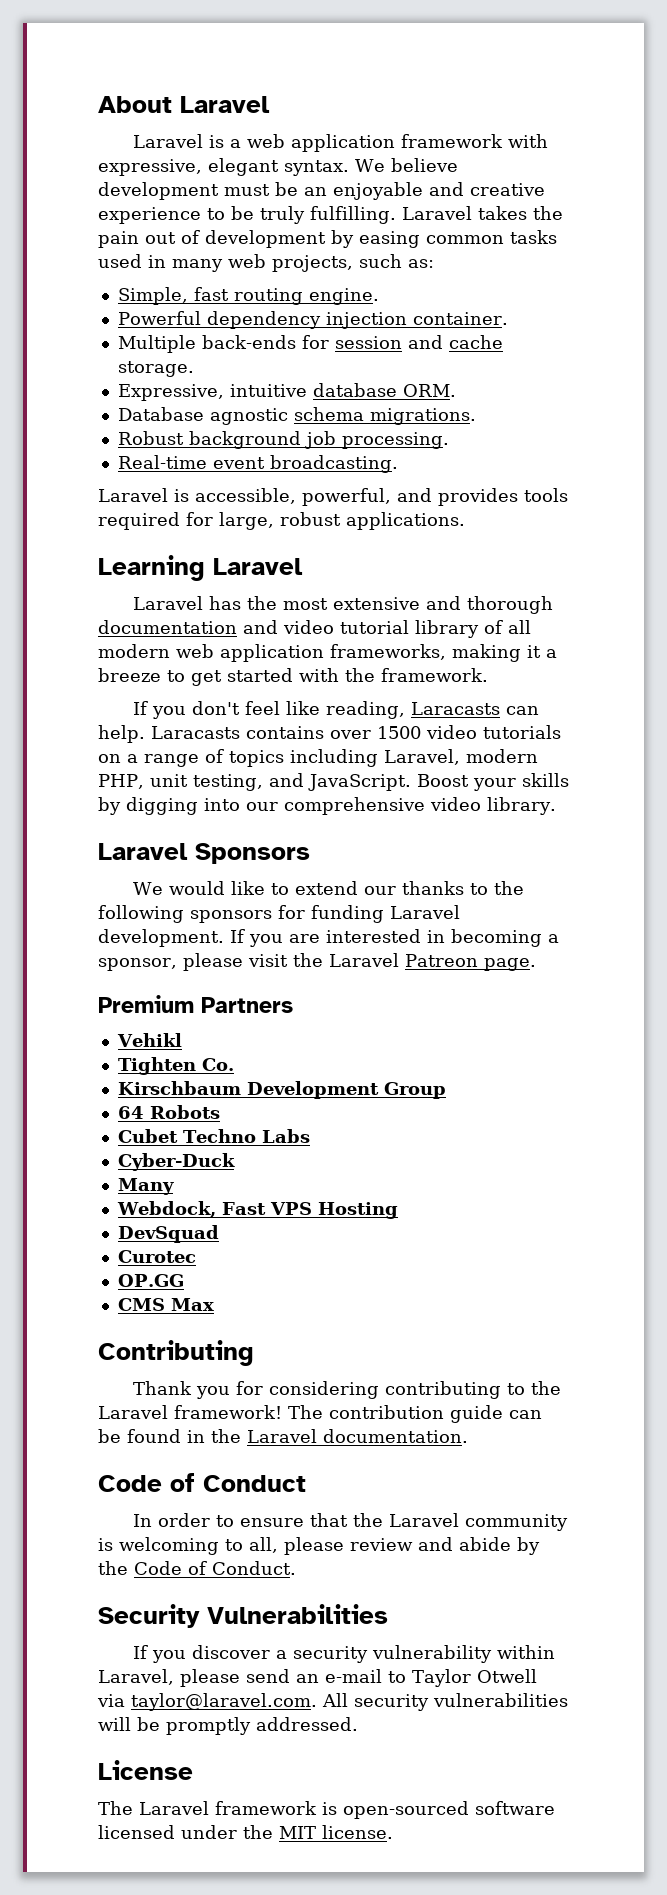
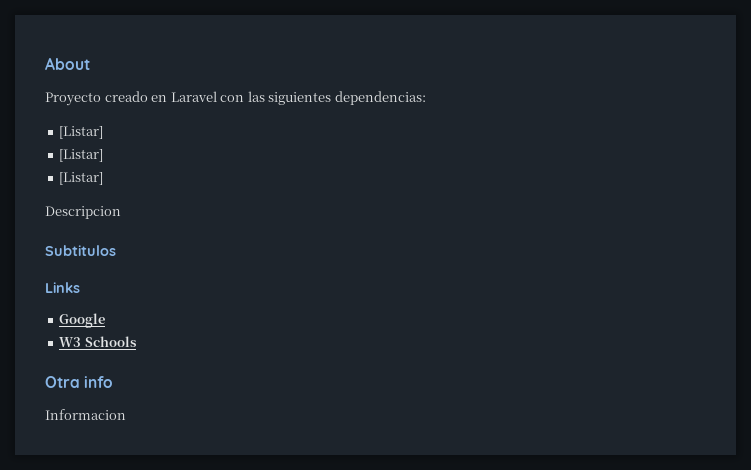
- About Laravel
- Laravel is a web application framework with expressive, elegant syntax. We believe development must be an enjoyable and creative experience to be truly fulfilling. Laravel takes the pain out of development by easing common tasks used in many web projects, such as:
- Simple, fast routing engine.
- Powerful dependency injection container.
- Multiple back-ends for session and cache storage.
- Expressive, intuitive database ORM.
- Database agnostic schema migrations.
- Robust background job processing.
- Real-time event broadcasting.
- Laravel is accessible, powerful, and provides tools required for large, robust applications.
- Learning Laravel
- Laravel has the most extensive and thorough documentation and video tutorial library of all modern web application frameworks, making it a breeze to get started with the framework.
- If you don't feel like reading, Laracasts can help. Laracasts contains over 1500 video tutorials on a range of topics including Laravel, modern PHP, unit testing, and JavaScript. Boost your skills by digging into our comprehensive video library.
- Laravel Sponsors
- We would like to extend our thanks to the following sponsors for funding Laravel development. If you are interested in becoming a sponsor, please visit the Laravel Patreon page.
- Premium Partners
- Vehikl
- Tighten Co.
- Kirschbaum Development Group
- 64 Robots
- Cubet Techno Labs
- Cyber-Duck
- Many
- Webdock, Fast VPS Hosting
- DevSquad
- Curotec
- OP.GG
- CMS Max
- Contributing
- Thank you for considering contributing to the Laravel framework! The contribution guide can be found in the Laravel documentation.
- Code of Conduct
- In order to ensure that the Laravel community is welcoming to all, please review and abide by the Code of Conduct.
- Security Vulnerabilities
- If you discover a security vulnerability within Laravel, please send an e-mail to Taylor Otwell via taylor@laravel.com. All security vulnerabilities will be promptly addressed.
- License
- The Laravel framework is open-sourced software licensed under the MIT license.
+ About
+ Proyecto creado en Laravel con las siguientes dependencias:
+ [Listar]
+ [Listar]
+ [Listar]
+ Descripcion
+ Subtitulos
+ Links
+ Google
+ W3 Schools
+ Otra info
+ Informacion

